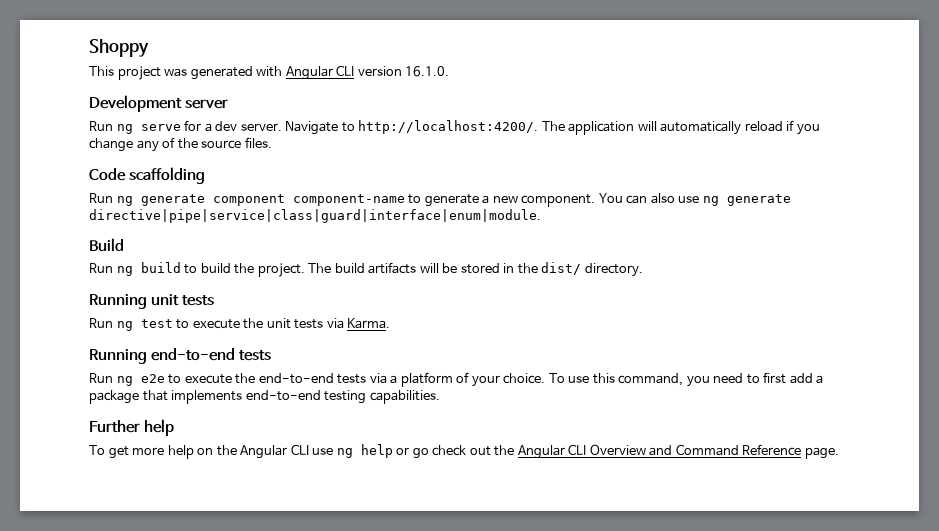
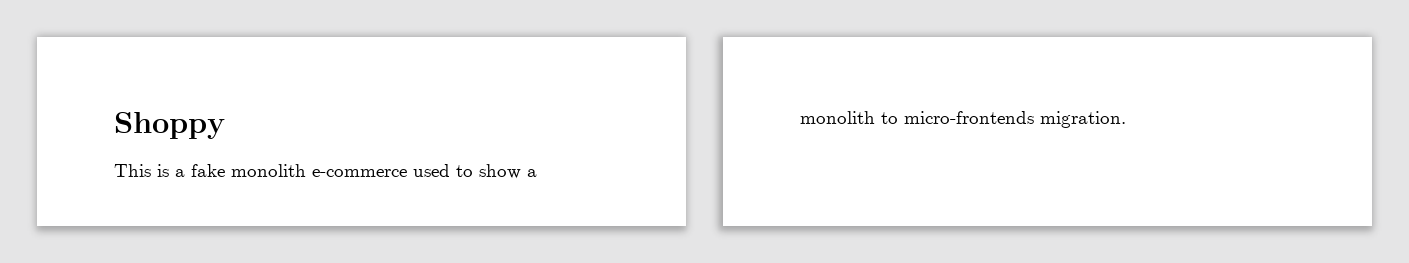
- This project was generated with Angular CLI version 16.1.0.
- Development server
- Run ng serve for a dev server. Navigate to http://localhost:4200/. The application will automatically reload if you change any of the source files.
- Code scaffolding
- Run ng generate component component-name to generate a new component. You can also use ng generate directive|pipe|service|class|guard|interface|enum|module.
- Build
- Run ng build to build the project. The build artifacts will be stored in the dist/ directory.
- Running unit tests
- Run ng test to execute the unit tests via Karma.
- Running end-to-end tests
- Run ng e2e to execute the end-to-end tests via a platform of your choice. To use this command, you need to first add a package that implements end-to-end testing capabilities.
- Further help
- To get more help on the Angular CLI use ng help or go check out the Angular CLI Overview and Command Reference page.
+ This is a fake monolith e-commerce used to show a monolith to micro-frontends migration.

